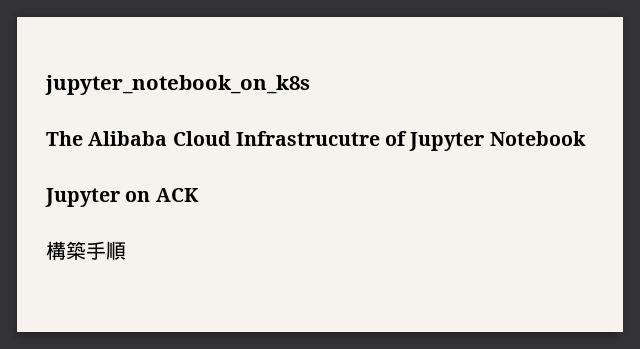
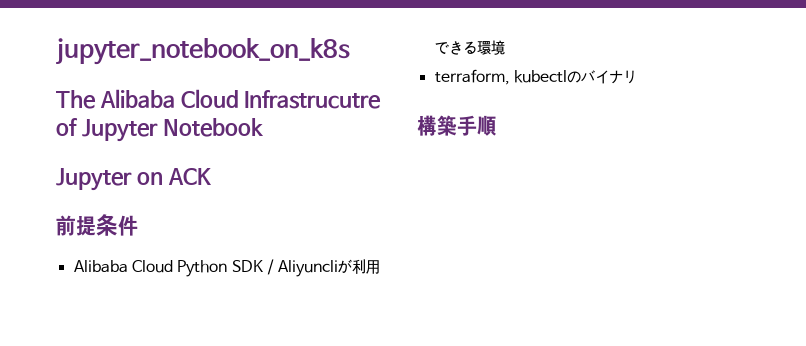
+ 前提条件
+ Alibaba Cloud Python SDK / Aliyuncliが利用できる環境
+ terraform, kubectlのバイナリ

